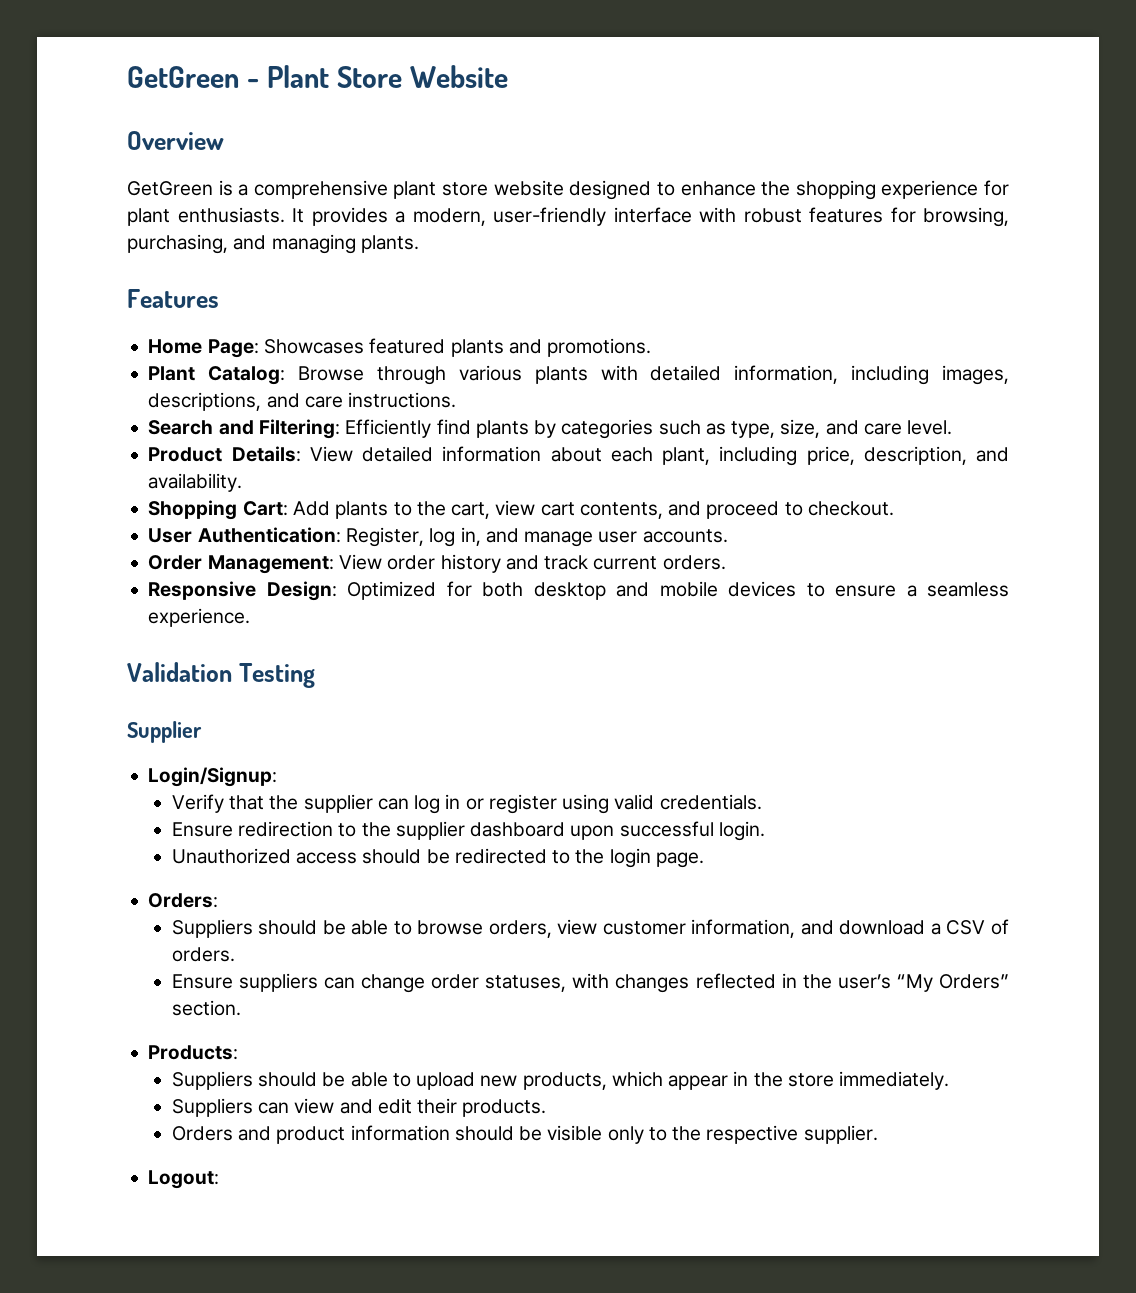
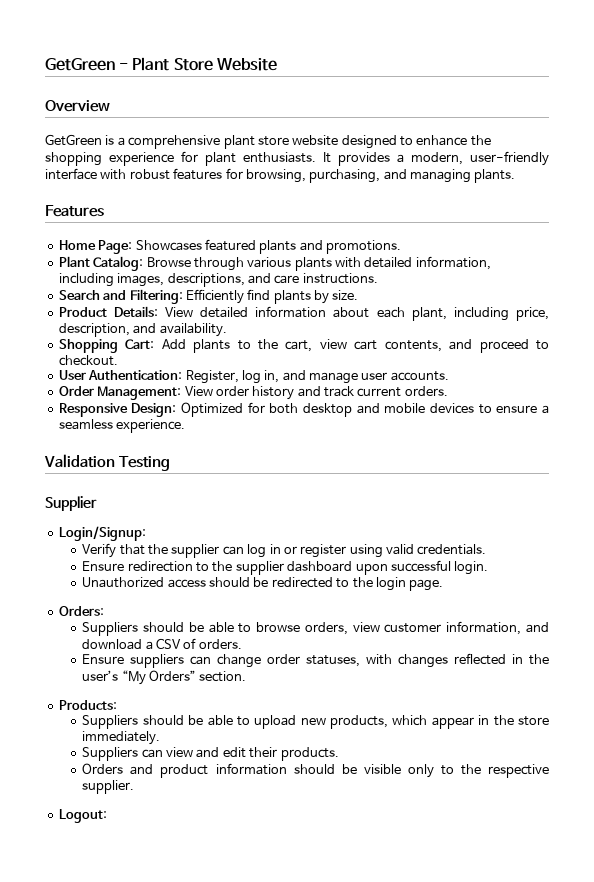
- Search and Filtering: Efficiently find plants by categories such as type, size, and care level.
+ Search and Filtering: Efficiently find plants by size.

